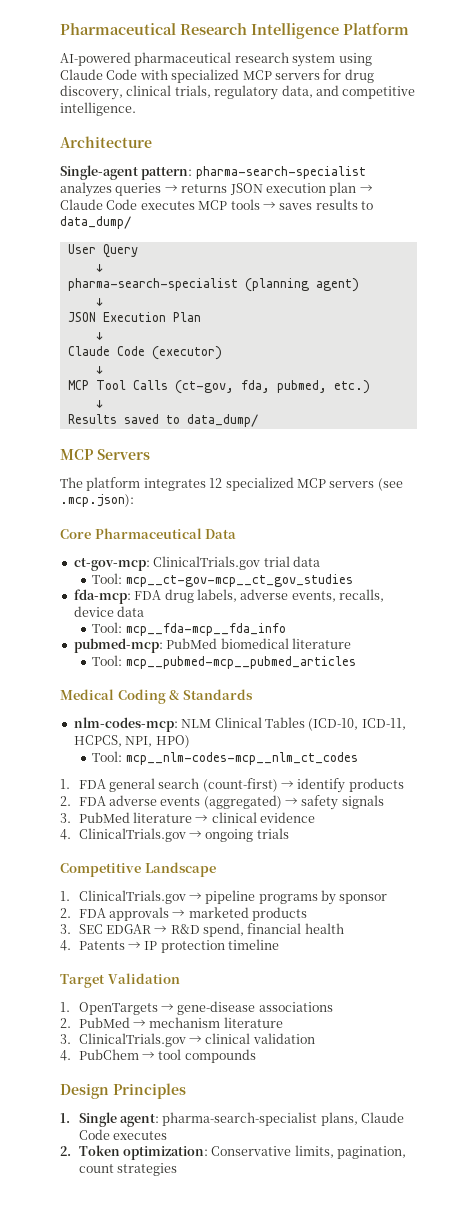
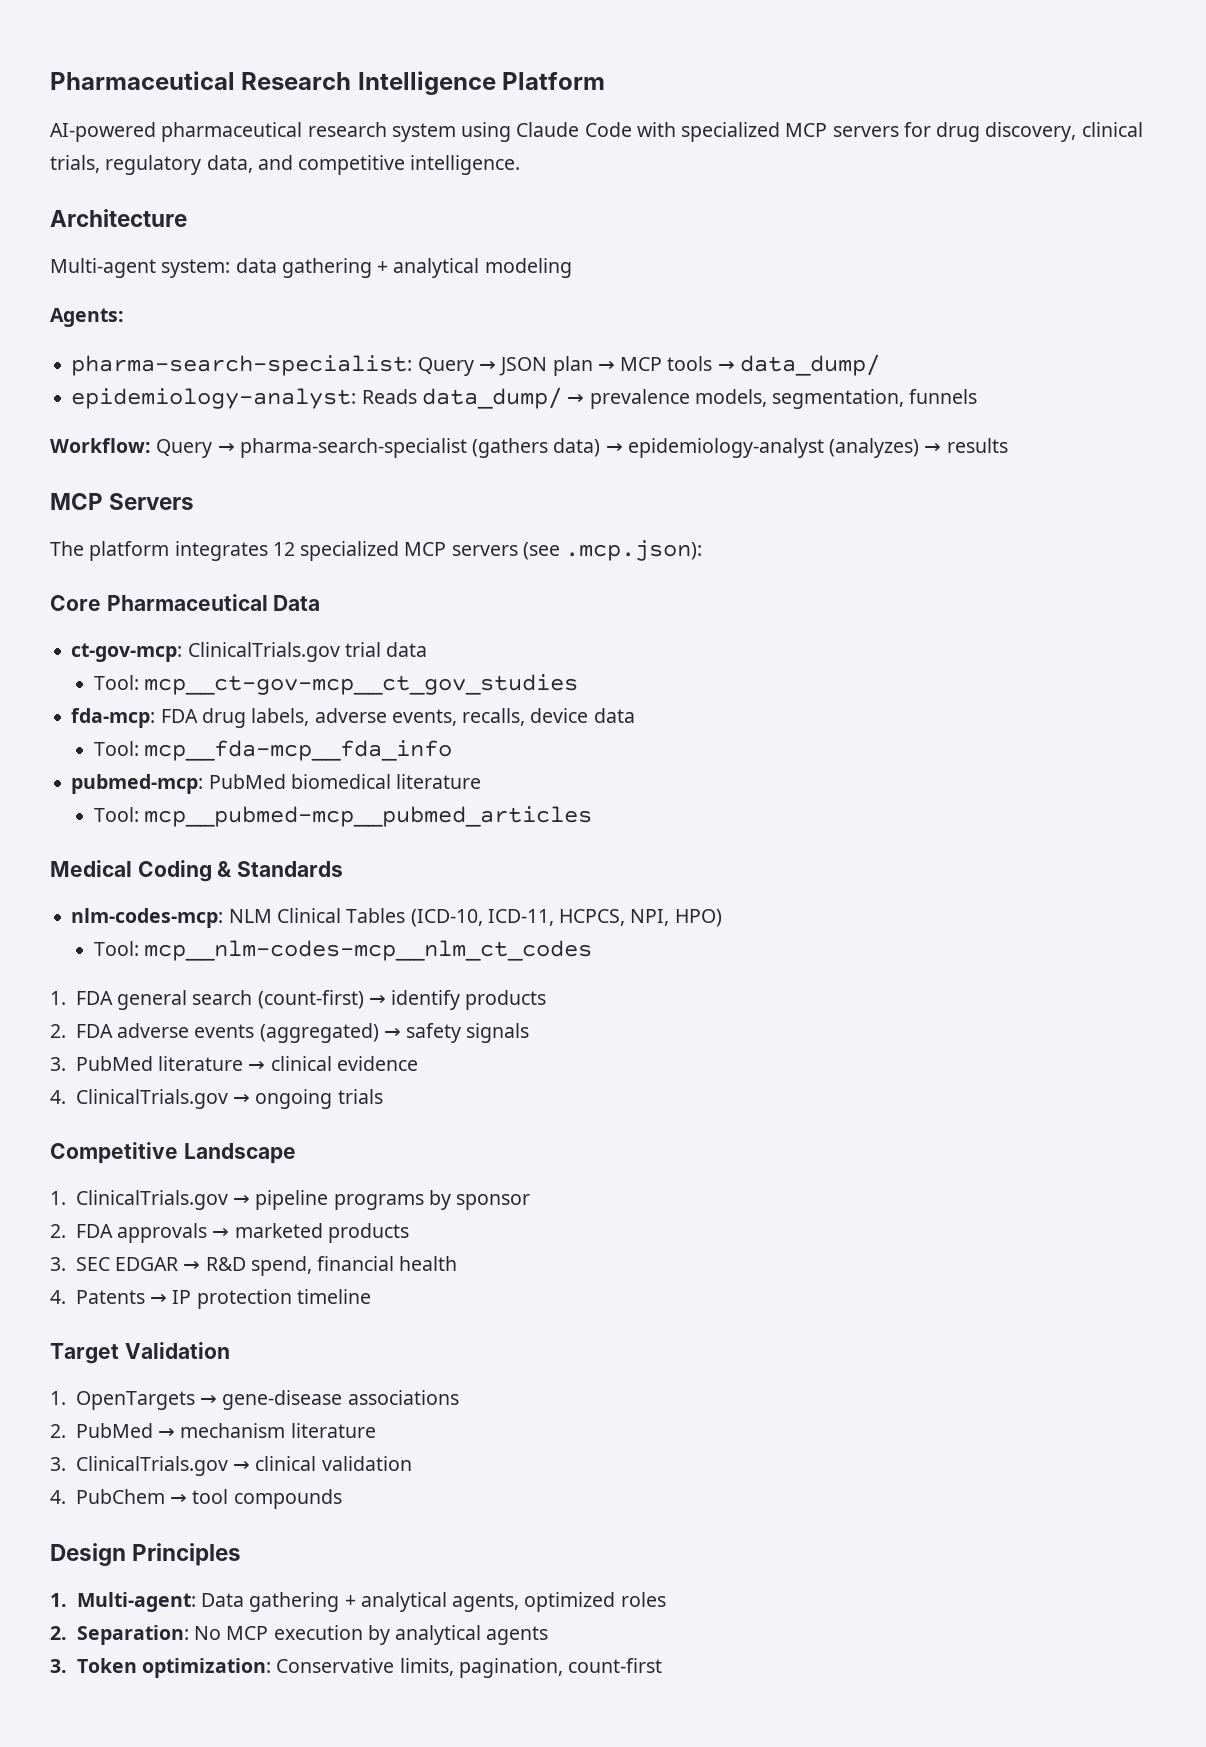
- Single-agent pattern: pharma-search-specialist analyzes queries → returns JSON execution plan → Claude Code executes MCP tools → saves results to data_dump/
- User Query
- ↓
- pharma-search-specialist (planning agent)
- ↓
- JSON Execution Plan
- ↓
- Claude Code (executor)
- ↓
- MCP Tool Calls (ct-gov, fda, pubmed, etc.)
- ↓
- Results saved to data_dump/
+ Multi-agent system: data gathering + analytical modeling
+ Agents:
+ pharma-search-specialist: Query → JSON plan → MCP tools → data_dump/
+ epidemiology-analyst: Reads data_dump/ → prevalence models, segmentation, funnels
+ Workflow: Query → pharma-search-specialist (gathers data) → epidemiology-analyst (analyzes) → results
- 1. Single agent: pharma-search-specialist plans, Claude Code executes
- 2. Token optimization: Conservative limits, pagination, count strategies
+ 1. Multi-agent: Data gathering + analytical agents, optimized roles
+ 2. Separation: No MCP execution by analytical agents
+ 3. Token optimization: Conservative limits, pagination, count-first

